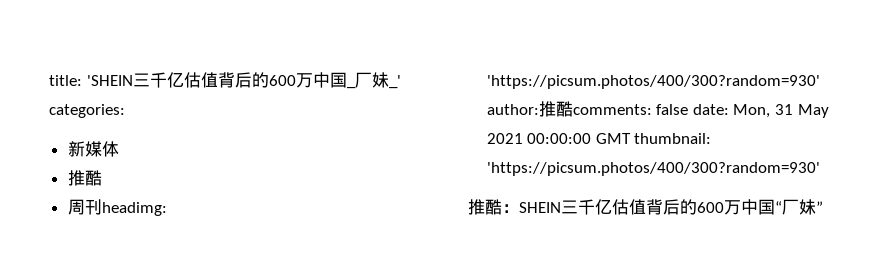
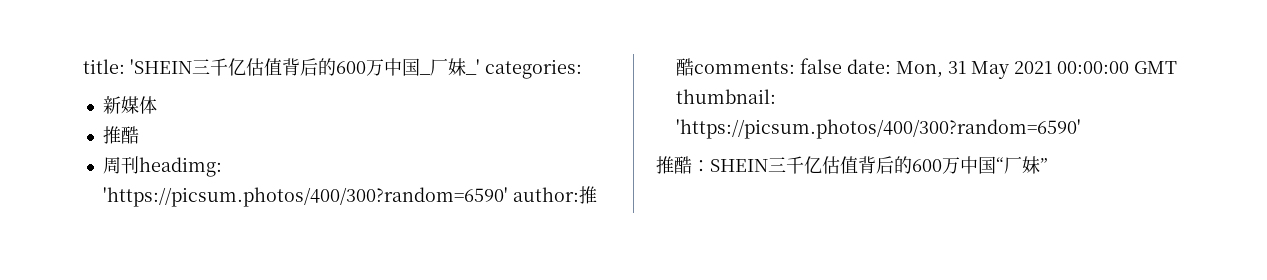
- 周刊headimg: 'https://picsum.photos/400/300?random=930' author:推酷comments: false date: Mon, 31 May 2021 00:00:00 GMT thumbnail: 'https://picsum.photos/400/300?random=930'
+ 周刊headimg: 'https://picsum.photos/400/300?random=6590' author:推酷comments: false date: Mon, 31 May 2021 00:00:00 GMT thumbnail: 'https://picsum.photos/400/300?random=6590'

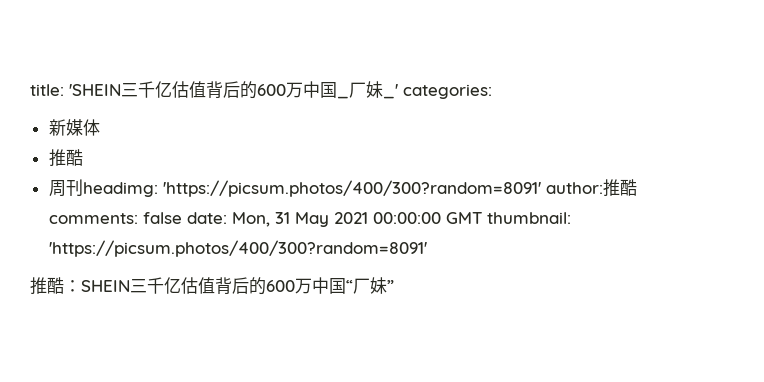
- 周刊headimg: 'https://picsum.photos/400/300?random=6590' author:推酷comments: false date: Mon, 31 May 2021 00:00:00 GMT thumbnail: 'https://picsum.photos/400/300?random=6590'
+ 周刊headimg: 'https://picsum.photos/400/300?random=8091' author:推酷comments: false date: Mon, 31 May 2021 00:00:00 GMT thumbnail: 'https://picsum.photos/400/300?random=8091'

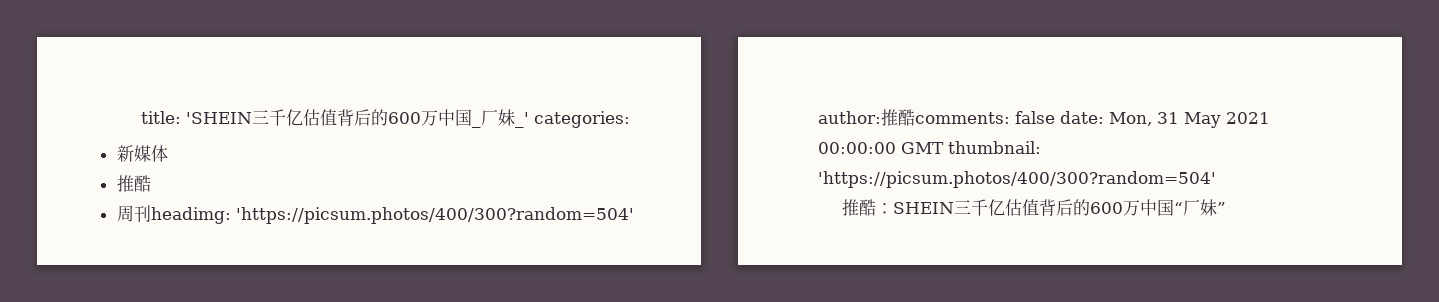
- 周刊headimg: 'https://picsum.photos/400/300?random=8091' author:推酷comments: false date: Mon, 31 May 2021 00:00:00 GMT thumbnail: 'https://picsum.photos/400/300?random=8091'
+ 周刊headimg: 'https://picsum.photos/400/300?random=504' author:推酷comments: false date: Mon, 31 May 2021 00:00:00 GMT thumbnail: 'https://picsum.photos/400/300?random=504'

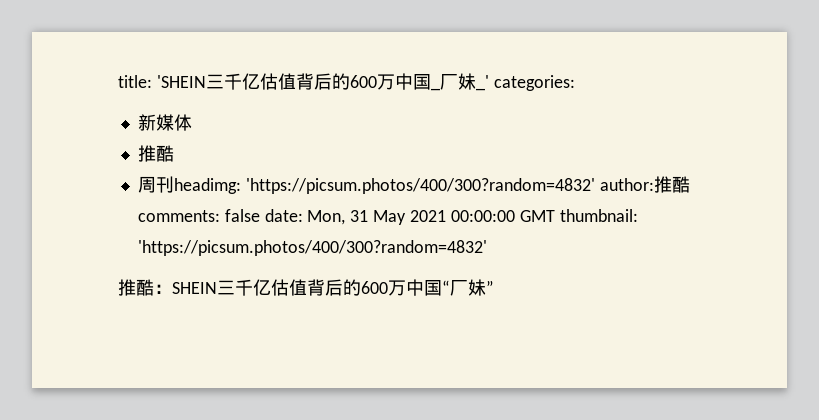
- 周刊headimg: 'https://picsum.photos/400/300?random=504' author:推酷comments: false date: Mon, 31 May 2021 00:00:00 GMT thumbnail: 'https://picsum.photos/400/300?random=504'
+ 周刊headimg: 'https://picsum.photos/400/300?random=4832' author:推酷comments: false date: Mon, 31 May 2021 00:00:00 GMT thumbnail: 'https://picsum.photos/400/300?random=4832'

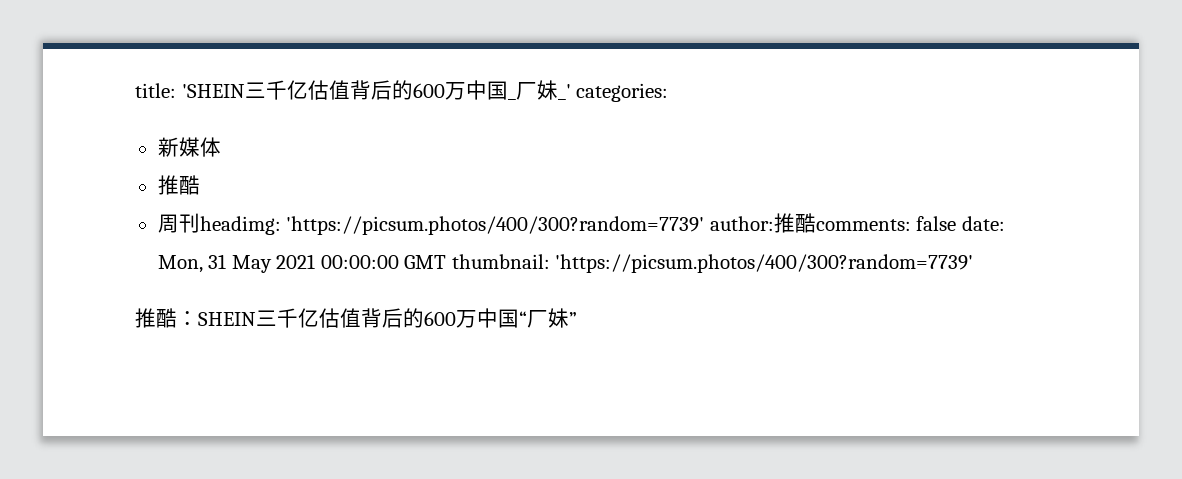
- 周刊headimg: 'https://picsum.photos/400/300?random=4832' author:推酷comments: false date: Mon, 31 May 2021 00:00:00 GMT thumbnail: 'https://picsum.photos/400/300?random=4832'
+ 周刊headimg: 'https://picsum.photos/400/300?random=7739' author:推酷comments: false date: Mon, 31 May 2021 00:00:00 GMT thumbnail: 'https://picsum.photos/400/300?random=7739'

